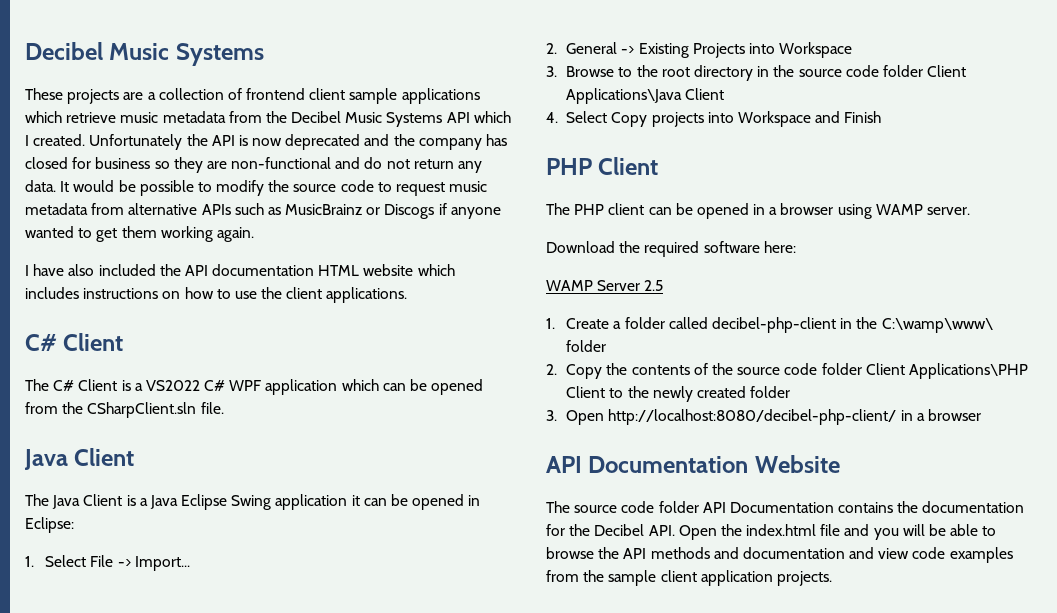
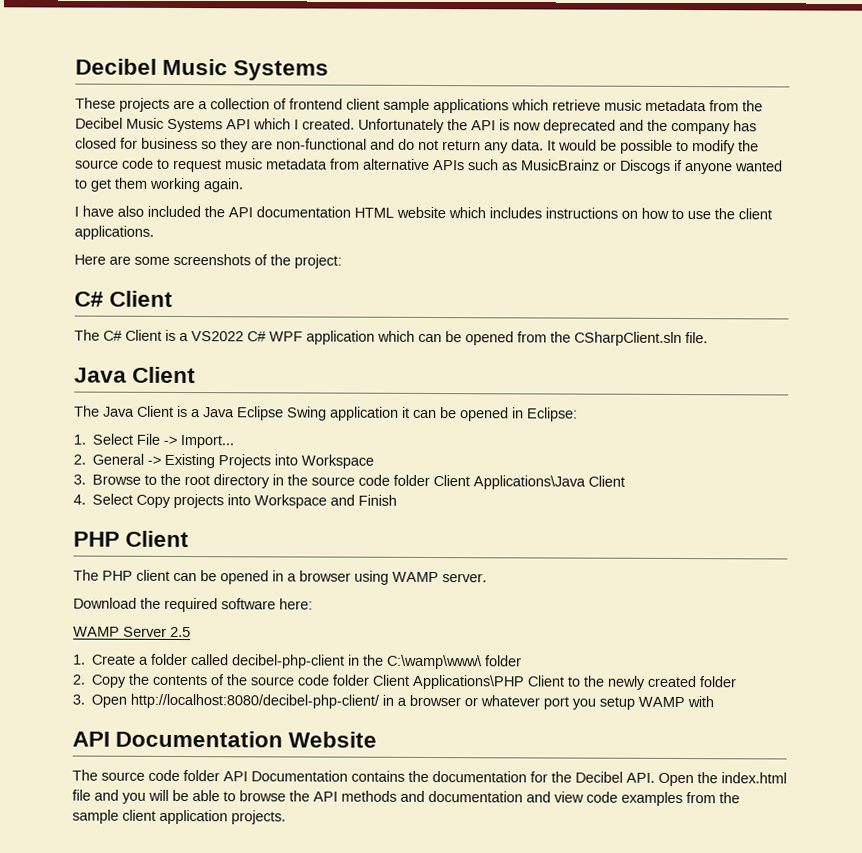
+ Here are some screenshots of the project:
- 3. Open http://localhost:8080/decibel-php-client/ in a browser
+ 3. Open http://localhost:8080/decibel-php-client/ in a browser or whatever port you setup WAMP with

